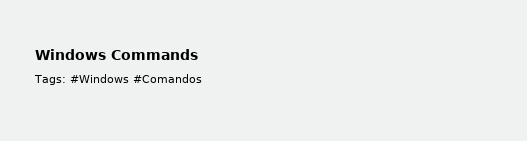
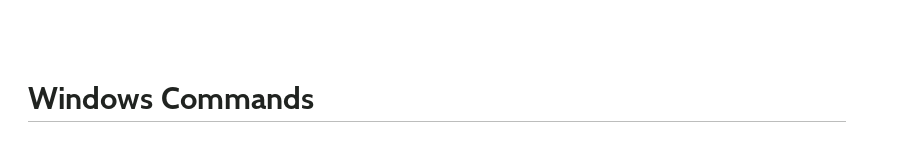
- Tags: #Windows #Comandos

